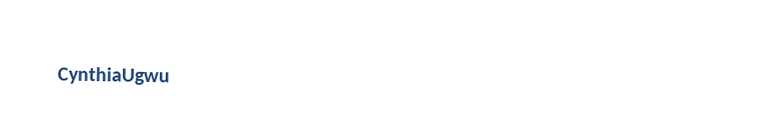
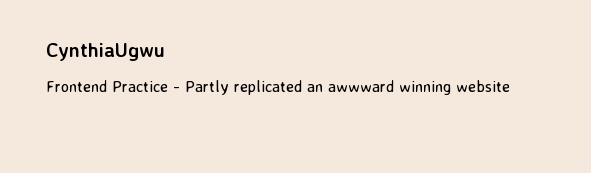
+ Frontend Practice - Partly replicated an awwward winning website

